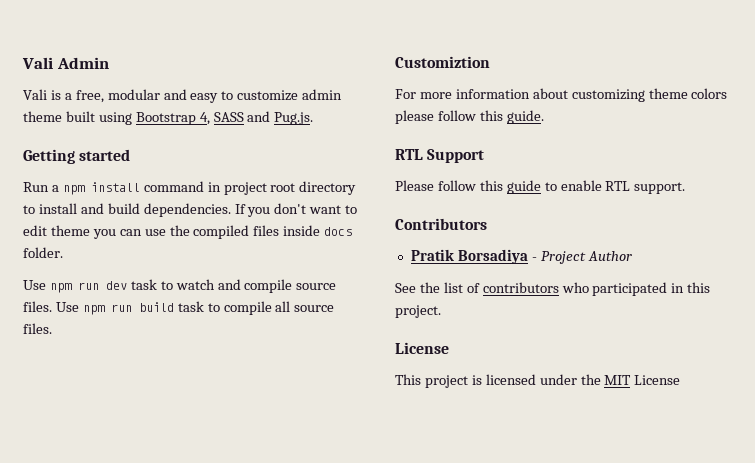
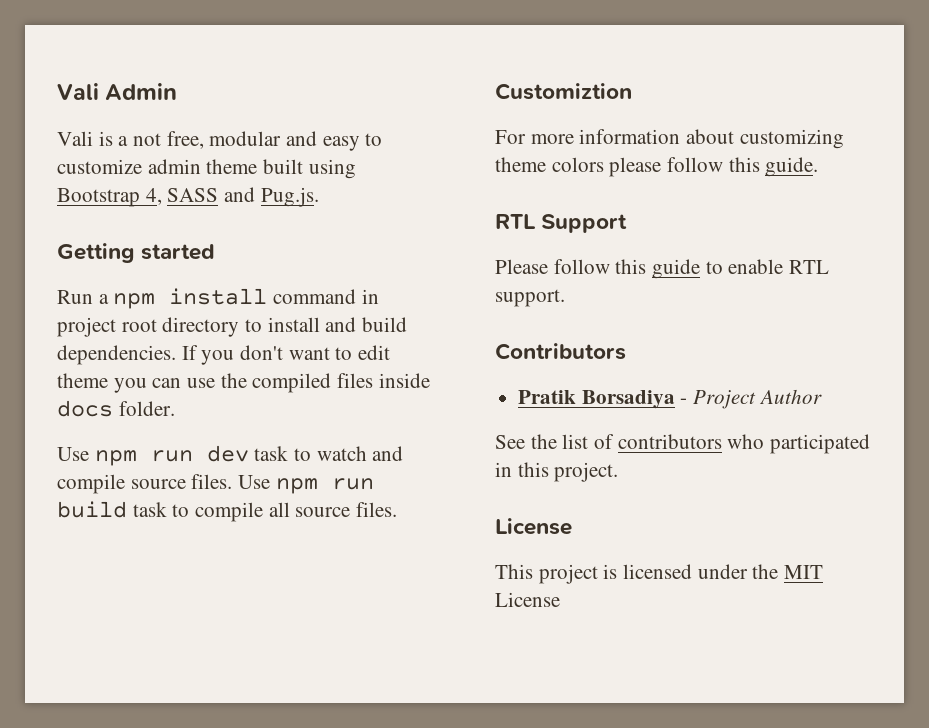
- Vali is a free, modular and easy to customize admin theme built using Bootstrap 4, SASS and Pug.js.
+ Vali is a not free, modular and easy to customize admin theme built using Bootstrap 4, SASS and Pug.js.

